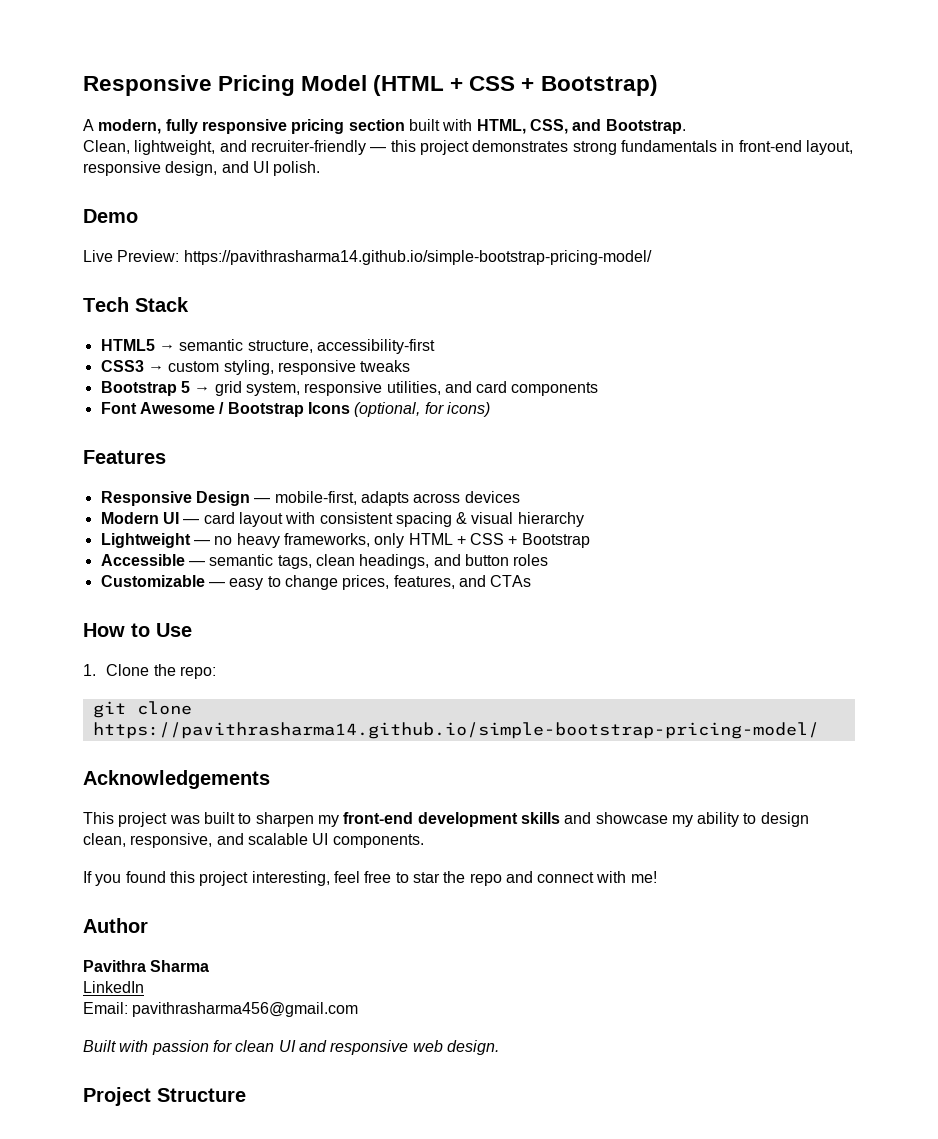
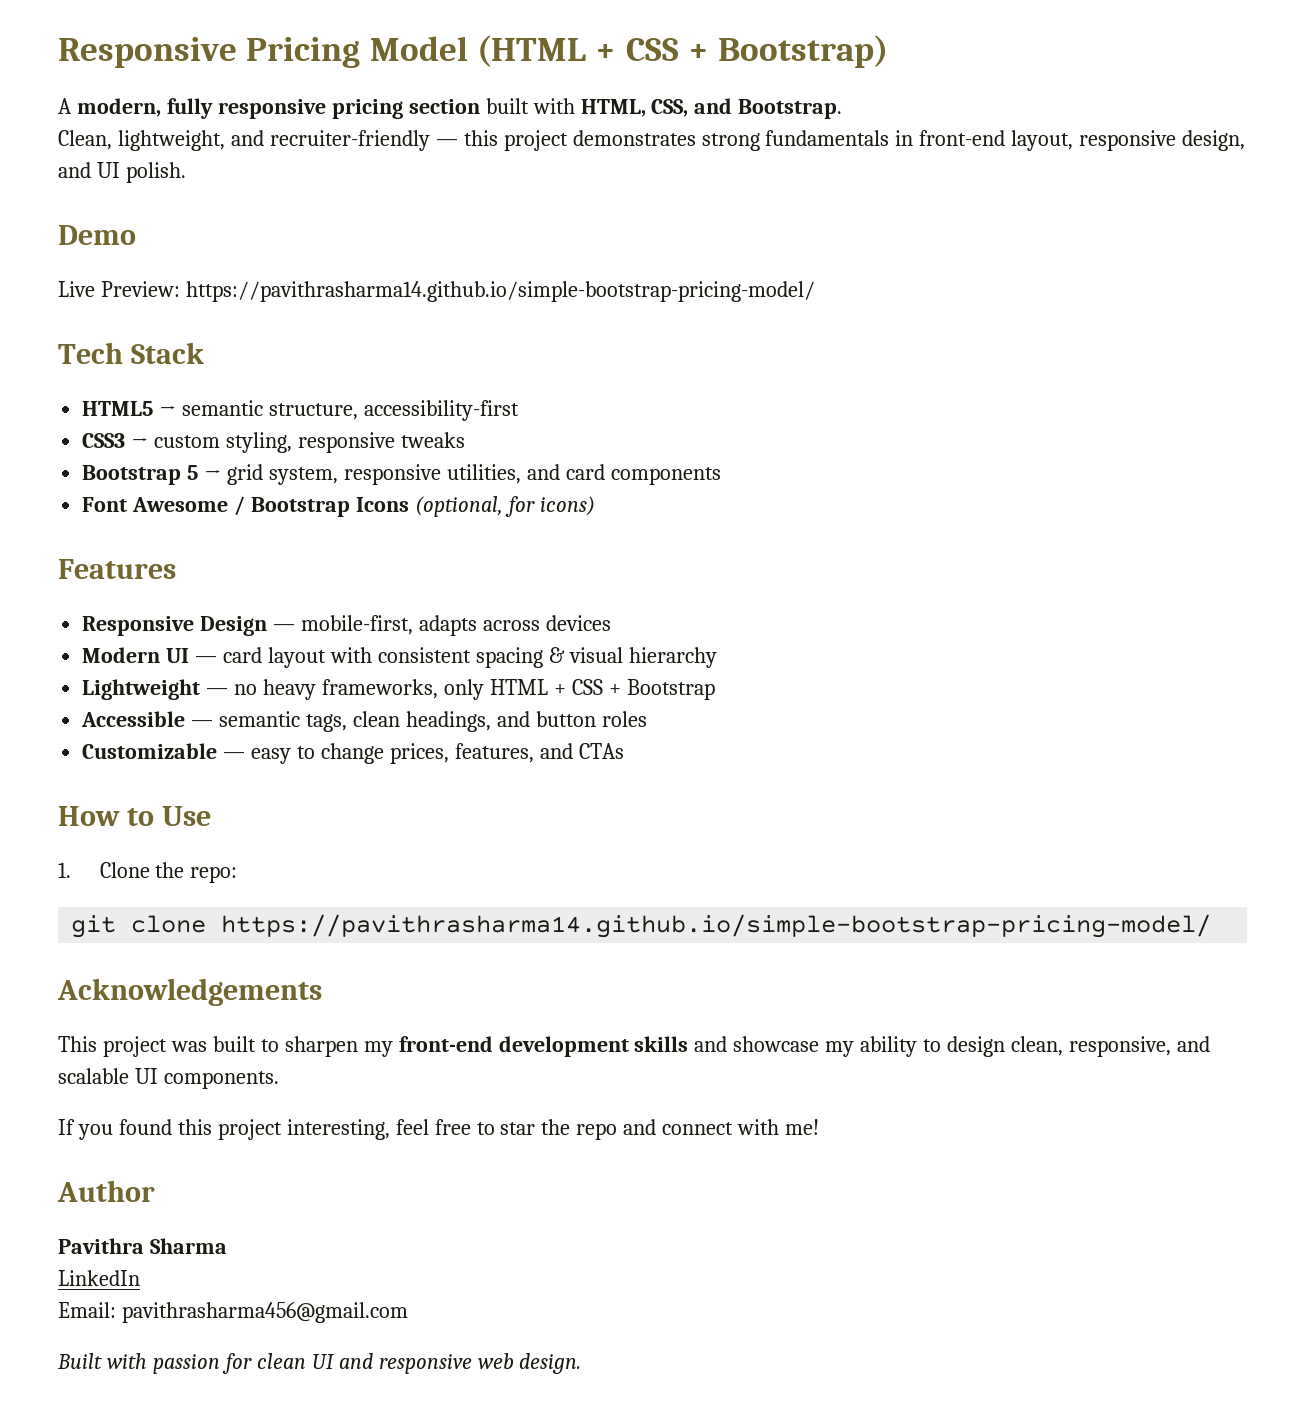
- Project Structure

